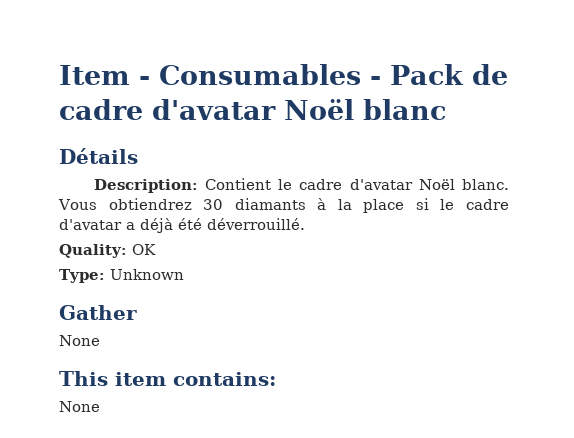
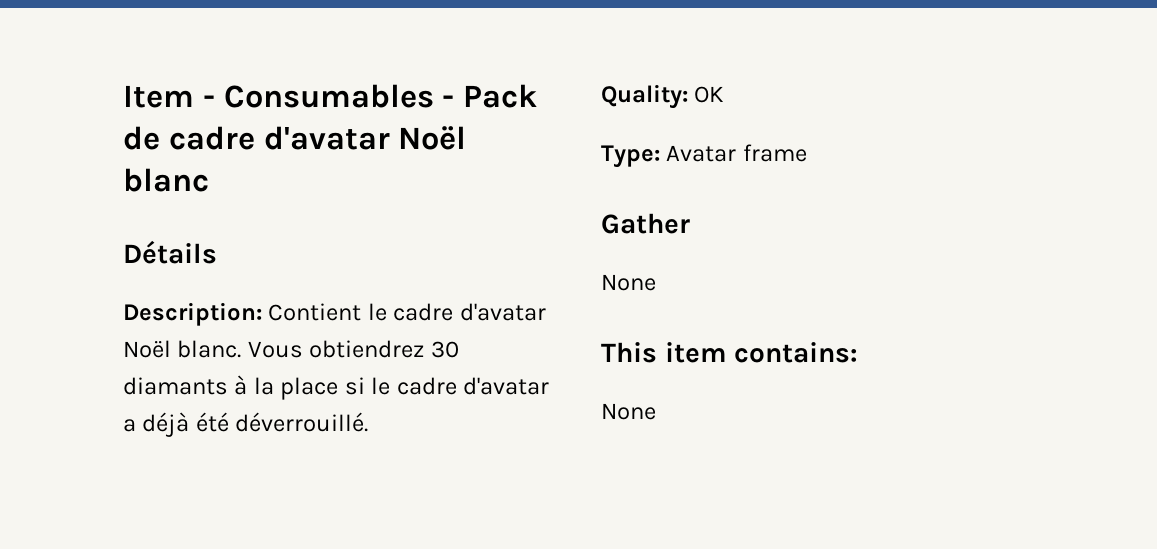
- Type: Unknown
+ Type: Avatar frame

